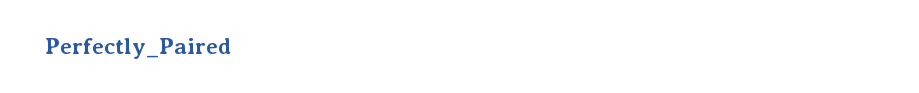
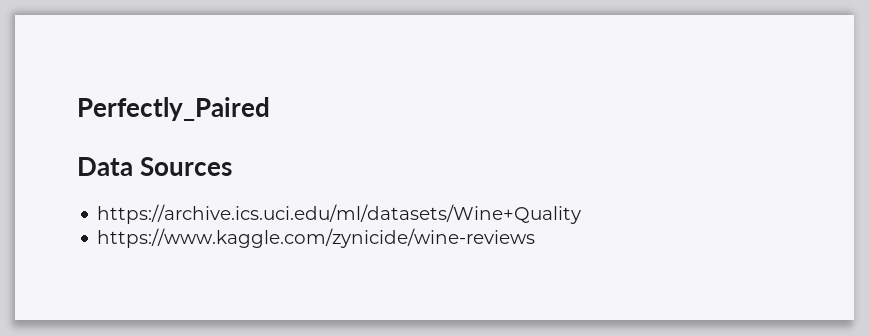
+ Data Sources
+ https://archive.ics.uci.edu/ml/datasets/Wine+Quality
+ https://www.kaggle.com/zynicide/wine-reviews

